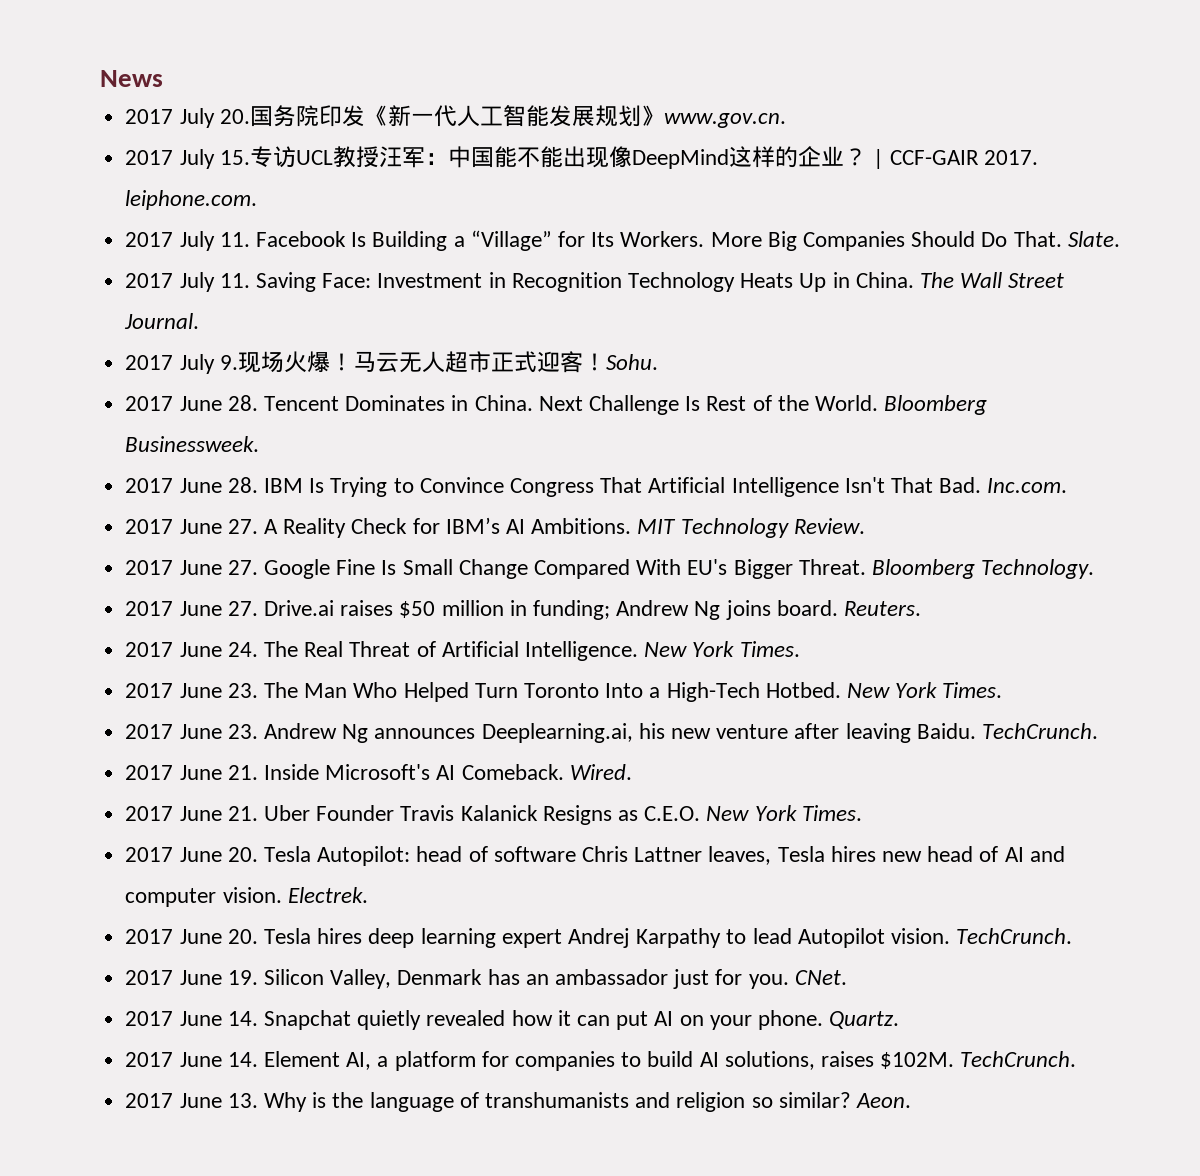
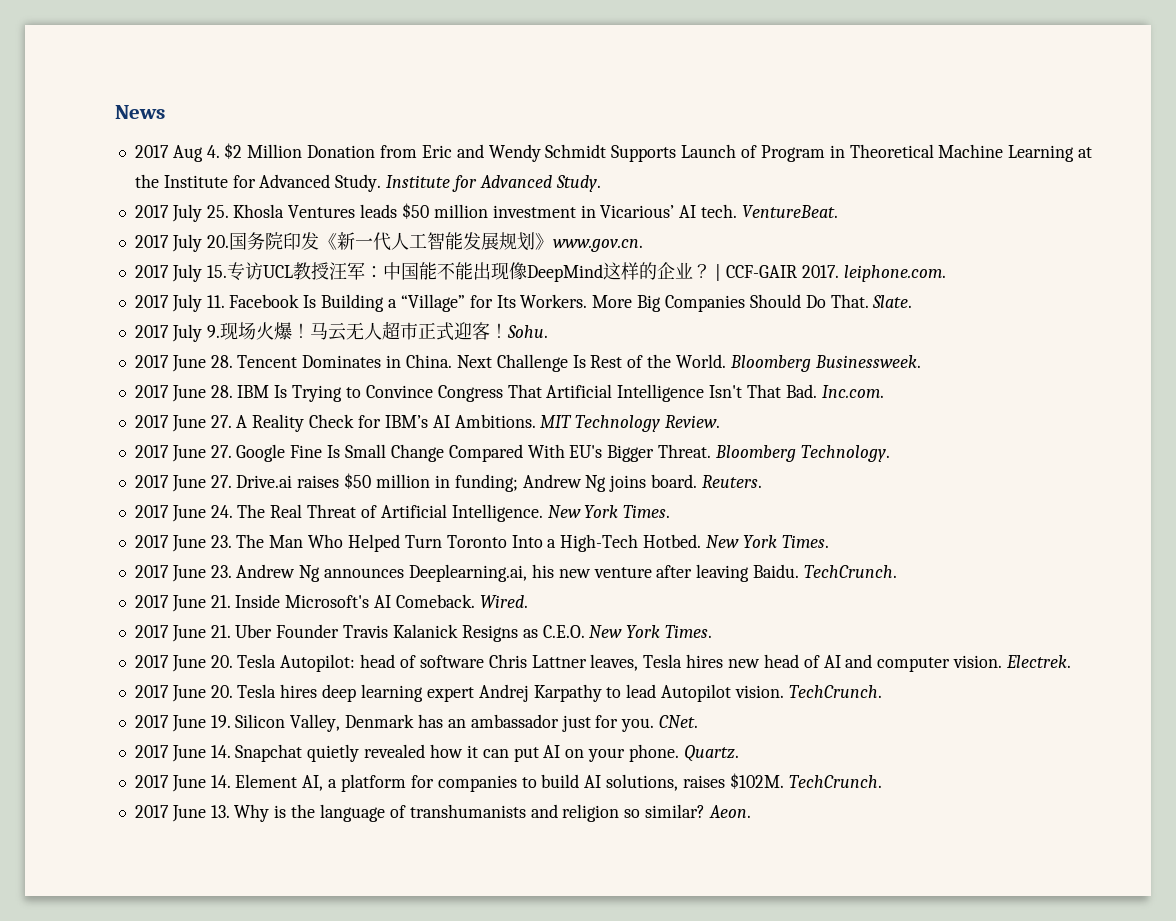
+ 2017 Aug 4. $2 Million Donation from Eric and Wendy Schmidt Supports Launch of Program in Theoretical Machine Learning at the Institute for Advanced Study. Institute for Advanced Study.
+ 2017 July 25. Khosla Ventures leads $50 million investment in Vicarious’ AI tech. VentureBeat.
- 2017 July 11. Saving Face: Investment in Recognition Technology Heats Up in China. The Wall Street Journal.

